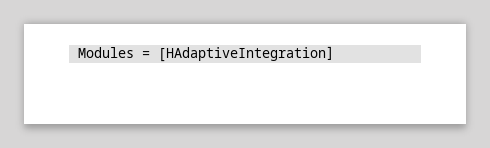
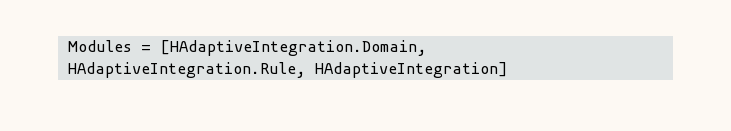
- Modules = [HAdaptiveIntegration]
+ Modules = [HAdaptiveIntegration.Domain, HAdaptiveIntegration.Rule, HAdaptiveIntegration]

